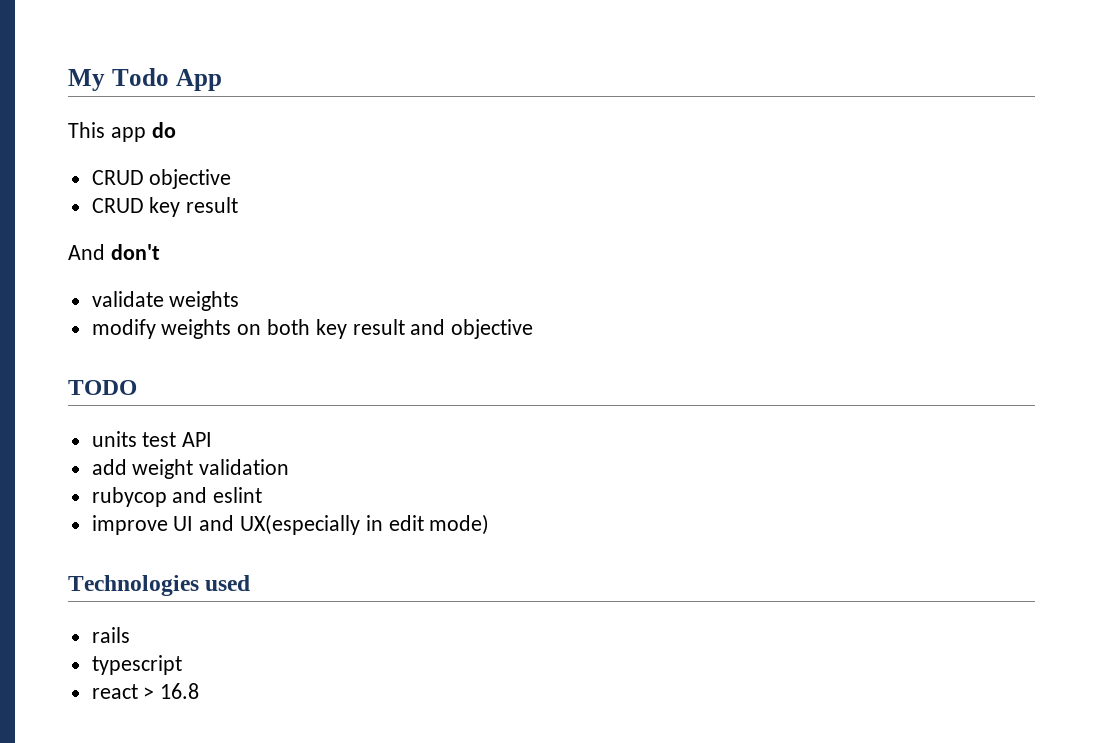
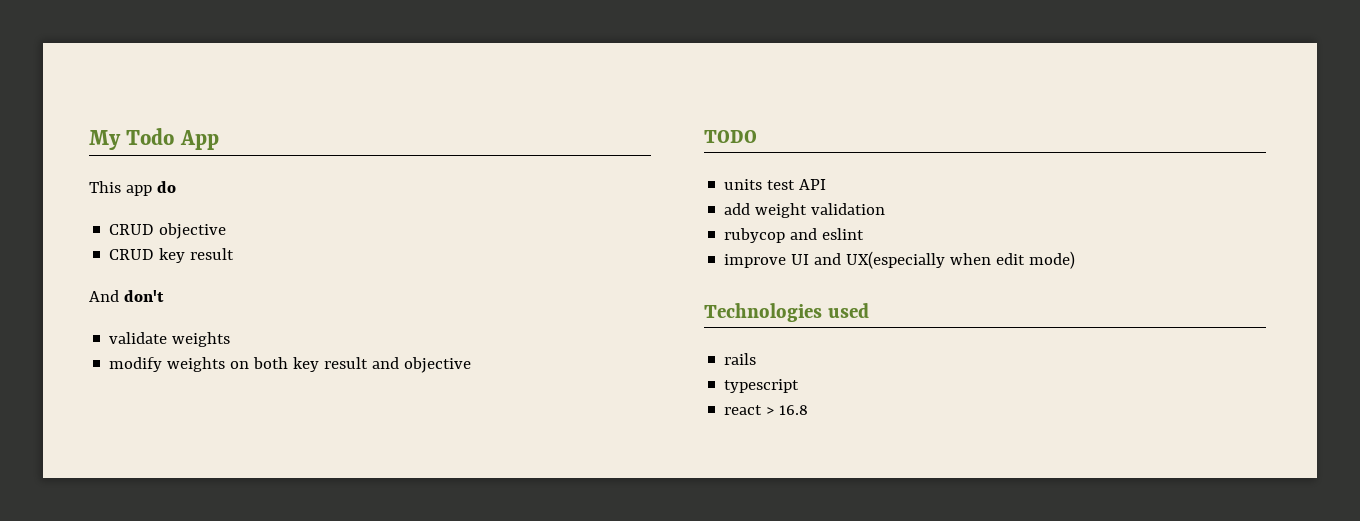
- improve UI and UX(especially in edit mode)
+ improve UI and UX(especially when edit mode)

